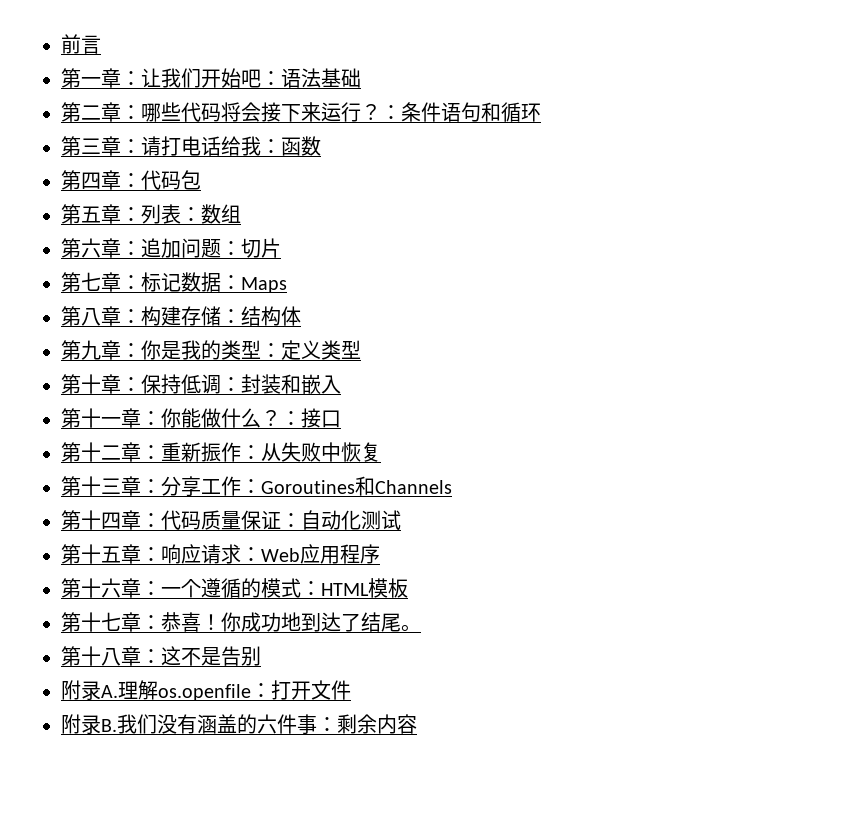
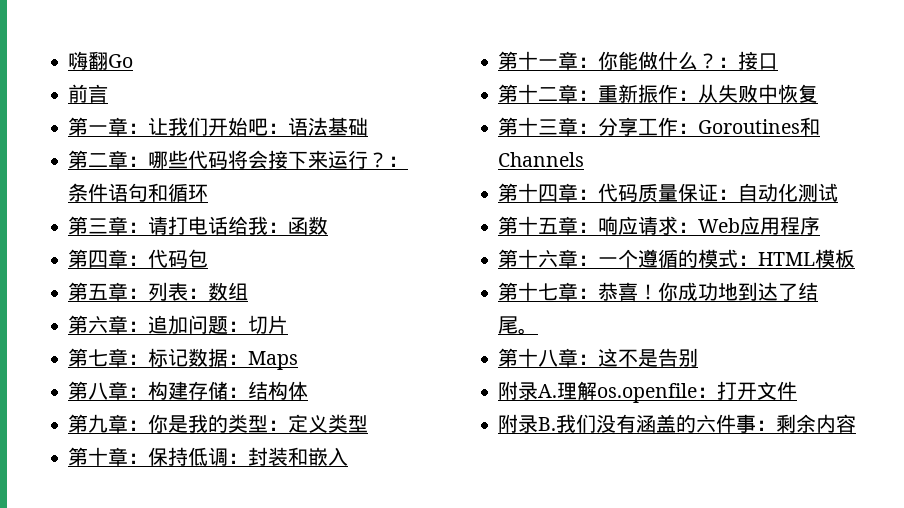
+ 嗨翻Go

